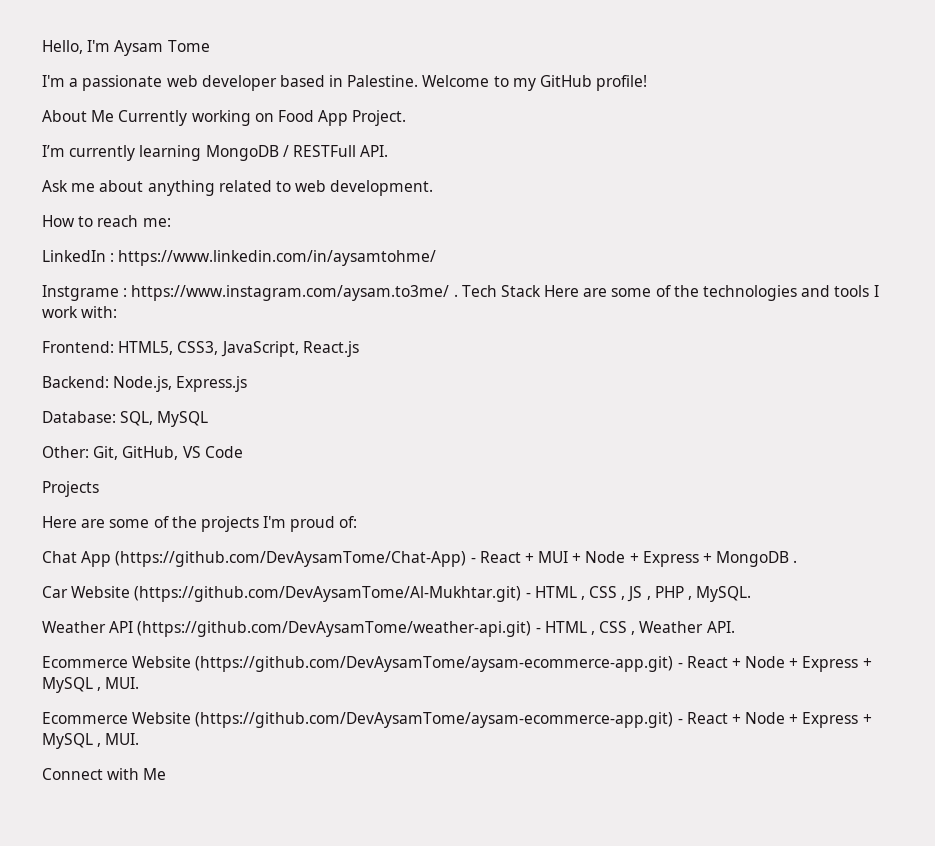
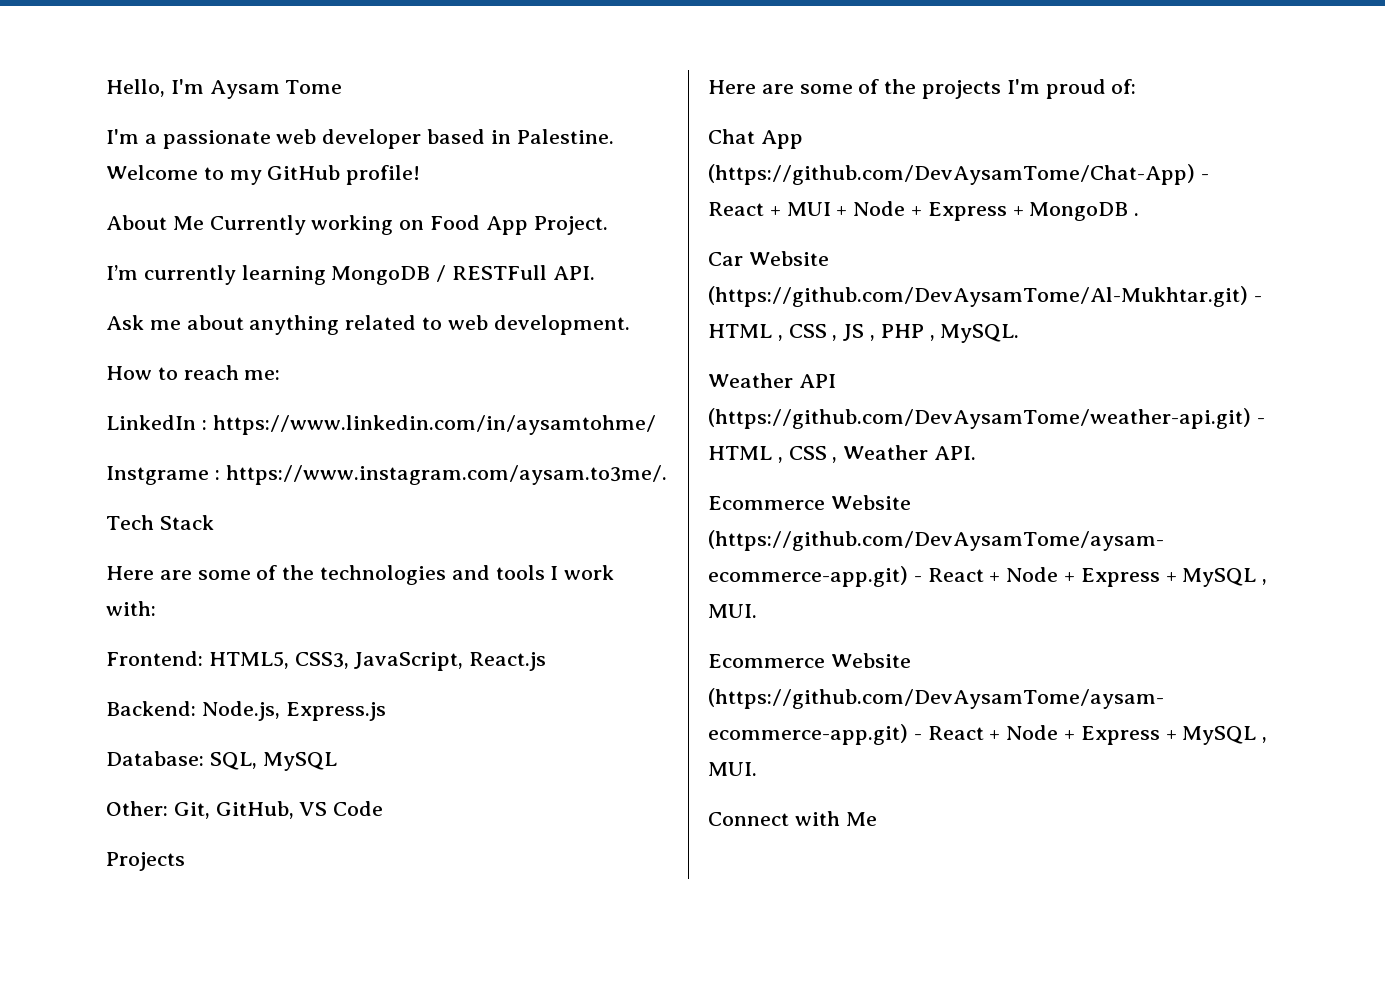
- Instgrame : https://www.instagram.com/aysam.to3me/ . Tech Stack Here are some of the technologies and tools I work with:
+ Instgrame : https://www.instagram.com/aysam.to3me/.
+ Tech Stack
+ Here are some of the technologies and tools I work with:

